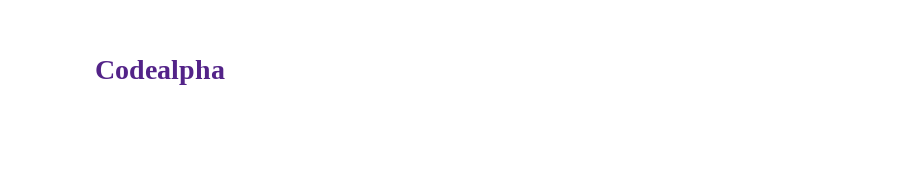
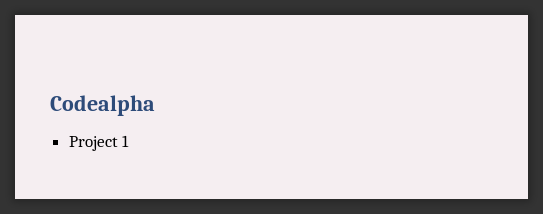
+ Project 1

